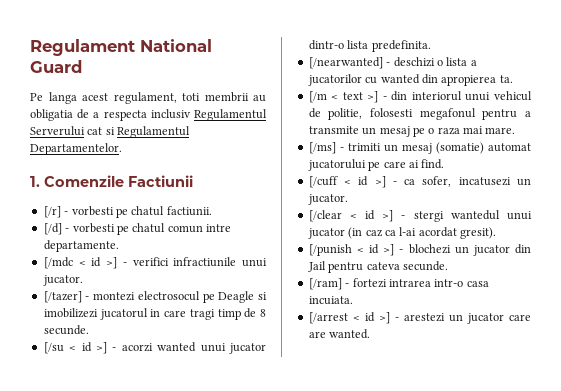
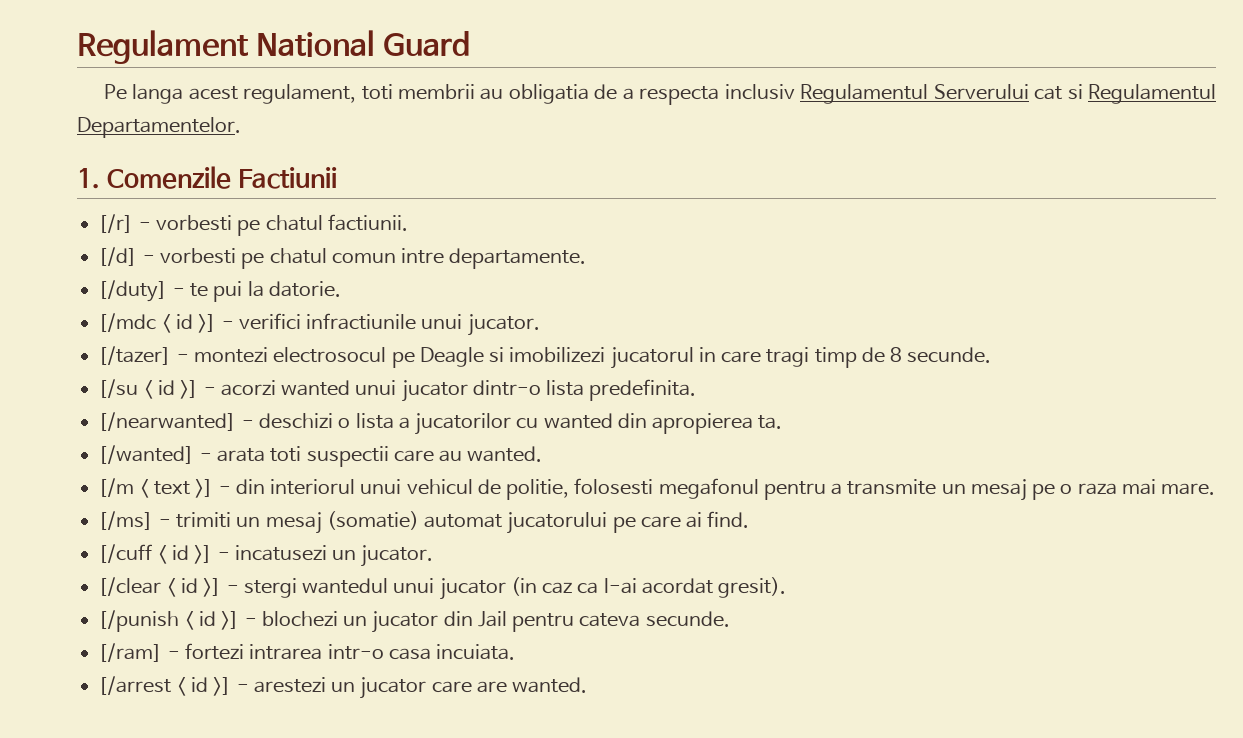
+ [/duty] - te pui la datorie.
+ [/wanted] - arata toti suspectii care au wanted.
- [/cuff < id >] - ca sofer, incatusezi un jucator.
+ [/cuff < id >] - incatusezi un jucator.

